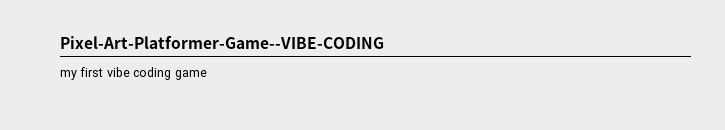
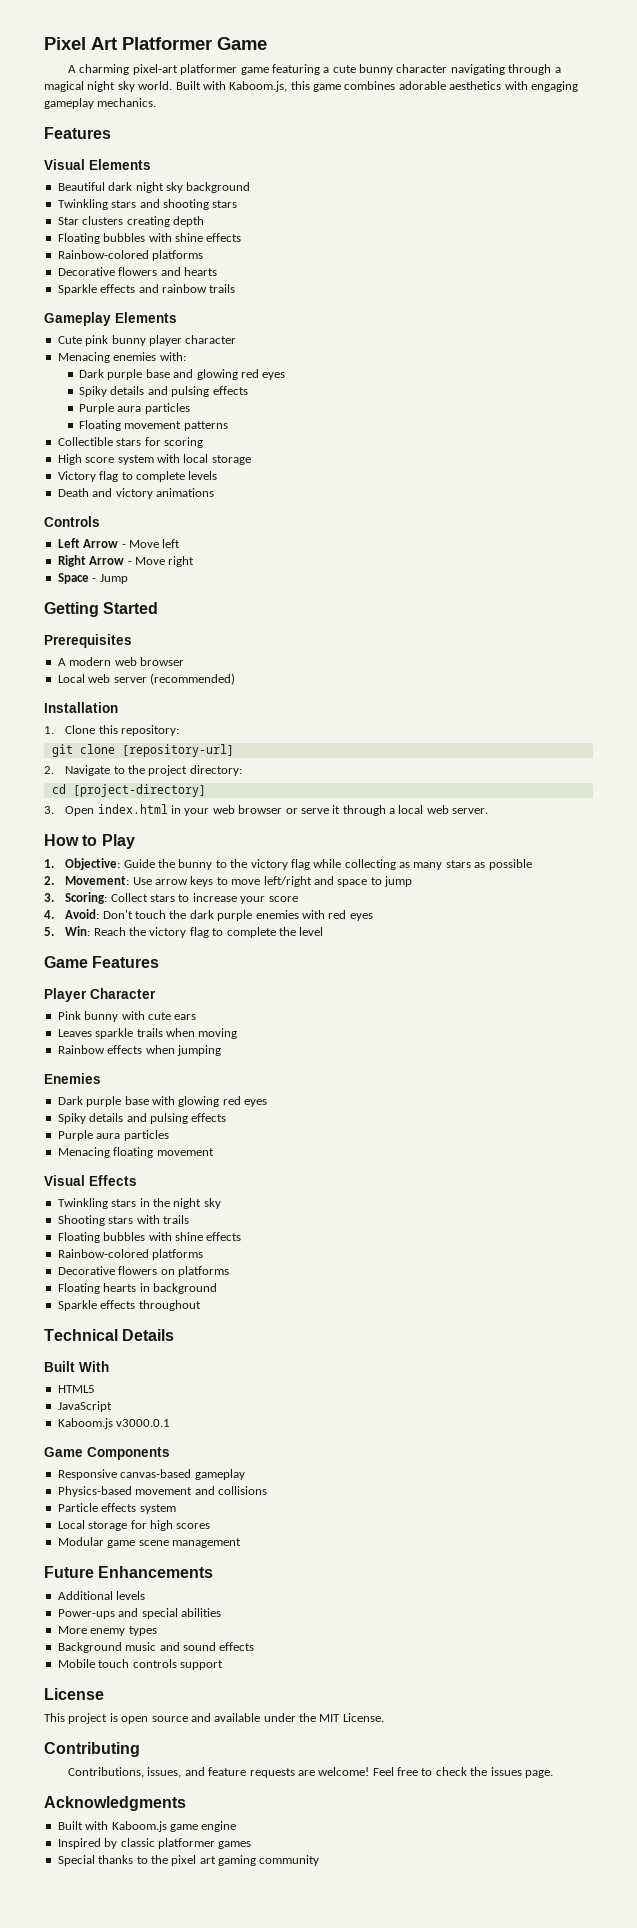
- Pixel-Art-Platformer-Game--VIBE-CODING
- my first vibe coding game
+ Pixel Art Platformer Game
+ A charming pixel-art platformer game featuring a cute bunny character navigating through a magical night sky world. Built with Kaboom.js, this game combines adorable aesthetics with engaging gameplay mechanics.
+ Features
+ Visual Elements
+ Beautiful dark night sky background
+ Twinkling stars and shooting stars
+ Star clusters creating depth
+ Floating bubbles with shine effects
+ Rainbow-colored platforms
+ Decorative flowers and hearts
+ Sparkle effects and rainbow trails
+ Gameplay Elements
+ Cute pink bunny player character
+ Menacing enemies with:
+ Dark purple base and glowing red eyes
+ Spiky details and pulsing effects
+ Purple aura particles
+ Floating movement patterns
+ Collectible stars for scoring
+ High score system with local storage
+ Victory flag to complete levels
+ Death and victory animations
+ Controls
+ Left Arrow - Move left
+ Right Arrow - Move right
+ Space - Jump
+ Getting Started
+ Prerequisites
+ A modern web browser
+ Local web server (recommended)
+ Installation
+ 1. Clone this repository:
+ git clone [repository-url]
+ 2. Navigate to the project directory:
+ cd [project-directory]
+ 3. Open index.html in your web browser or serve it through a local web server.
+ How to Play
+ 1. Objective: Guide the bunny to the victory flag while collecting as many stars as possible
+ 2. Movement: Use arrow keys to move left/right and space to jump
+ 3. Scoring: Collect stars to increase your score
+ 4. Avoid: Don't touch the dark purple enemies with red eyes
+ 5. Win: Reach the victory flag to complete the level
+ Game Features
+ Player Character
+ Pink bunny with cute ears
+ Leaves sparkle trails when moving
+ Rainbow effects when jumping
+ Enemies
+ Dark purple base with glowing red eyes
+ Spiky details and pulsing effects
+ Purple aura particles
+ Menacing floating movement
+ Visual Effects
+ Twinkling stars in the night sky
+ Shooting stars with trails
+ Floating bubbles with shine effects
+ Rainbow-colored platforms
+ Decorative flowers on platforms
+ Floating hearts in background
+ Sparkle effects throughout
+ Technical Details
+ Built With
+ HTML5
+ JavaScript
+ Kaboom.js v3000.0.1
+ Game Components
+ Responsive canvas-based gameplay
+ Physics-based movement and collisions
+ Particle effects system
+ Local storage for high scores
+ Modular game scene management
+ Future Enhancements
+ Additional levels
+ Power-ups and special abilities
+ More enemy types
+ Background music and sound effects
+ Mobile touch controls support
+ License
+ This project is open source and available under the MIT License.
+ Contributing
+ Contributions, issues, and feature requests are welcome! Feel free to check the issues page.
+ Acknowledgments
+ Built with Kaboom.js game engine
+ Inspired by classic platformer games
+ Special thanks to the pixel art gaming community

